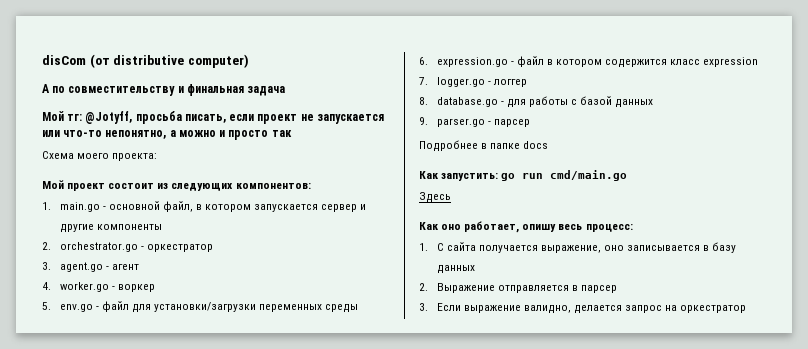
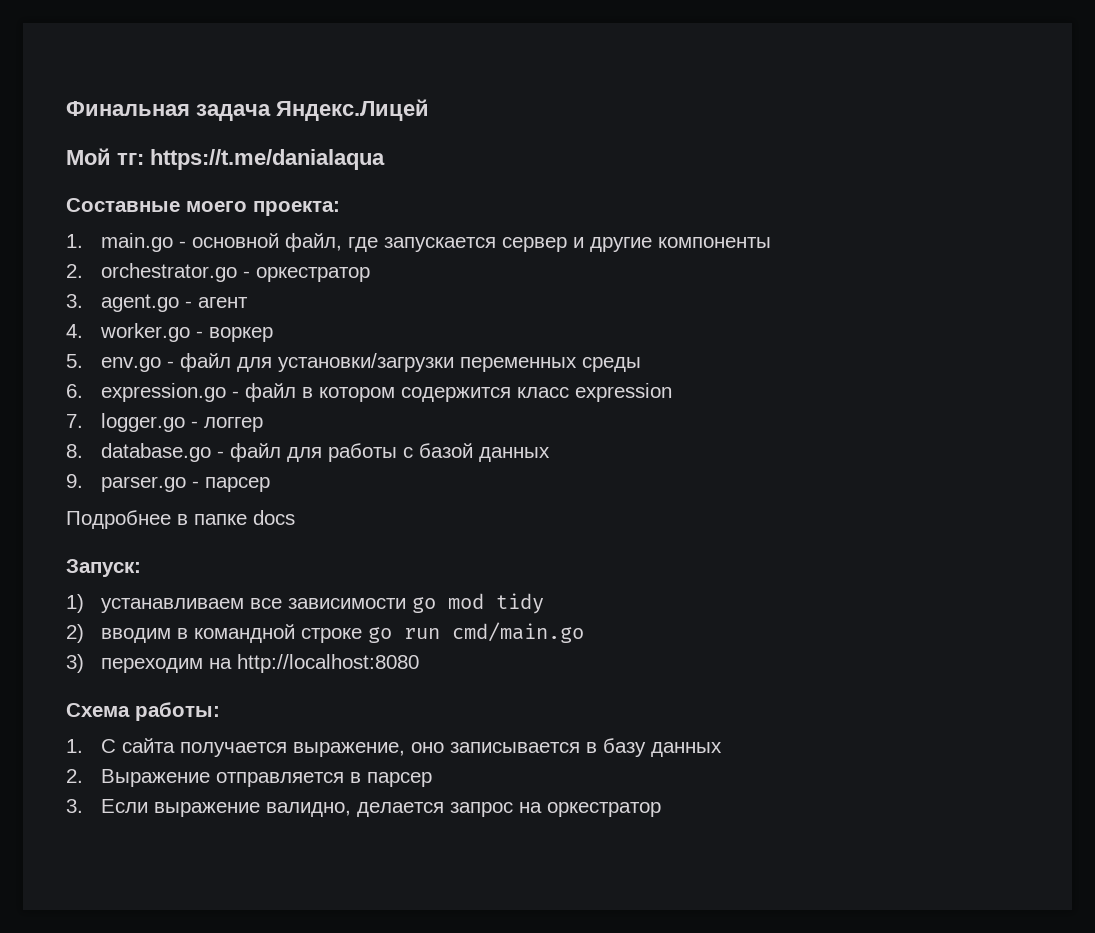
- disCom (от distributive computer)
- А по совместительству и финальная задача
+ Финальная задача Яндекс.Лицей
- Мой тг: @Jotyff, просьба писать, если проект не запускается или что-то непонятно, а можно и просто так
- Схема моего проекта:
- Мой проект состоит из следующих компонентов:
+ Мой тг: https://t.me/danialaqua
+ Составные моего проекта:
- 1. main.go - основной файл, в котором запускается сервер и другие компоненты
+ 1. main.go - основной файл, где запускается сервер и другие компоненты
- 8. database.go - для работы с базой данных
+ 8. database.go - файл для работы с базой данных
- Как запустить: go run cmd/main.go
- Здесь
- Как оно работает, опишу весь процесс:
+ Запуск:
+ 1) устанавливаем все зависимости go mod tidy
+ 2) вводим в командной строке go run cmd/main.go
+ 3) переходим на http://localhost:8080
+ Схема работы:

